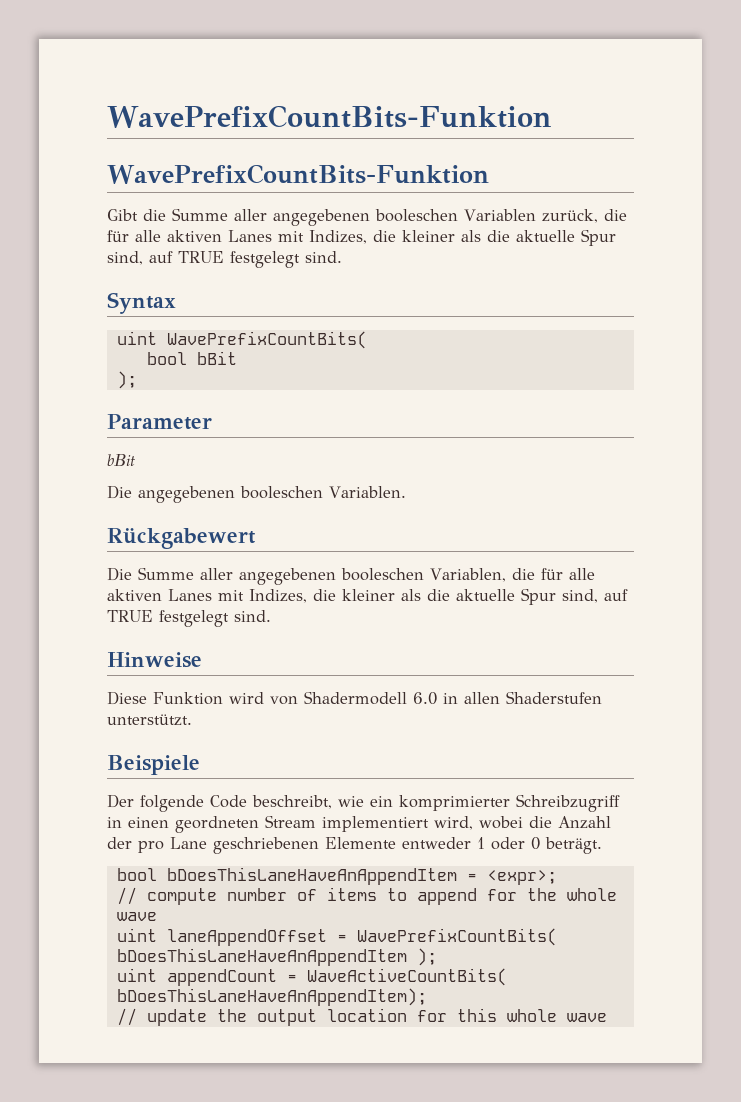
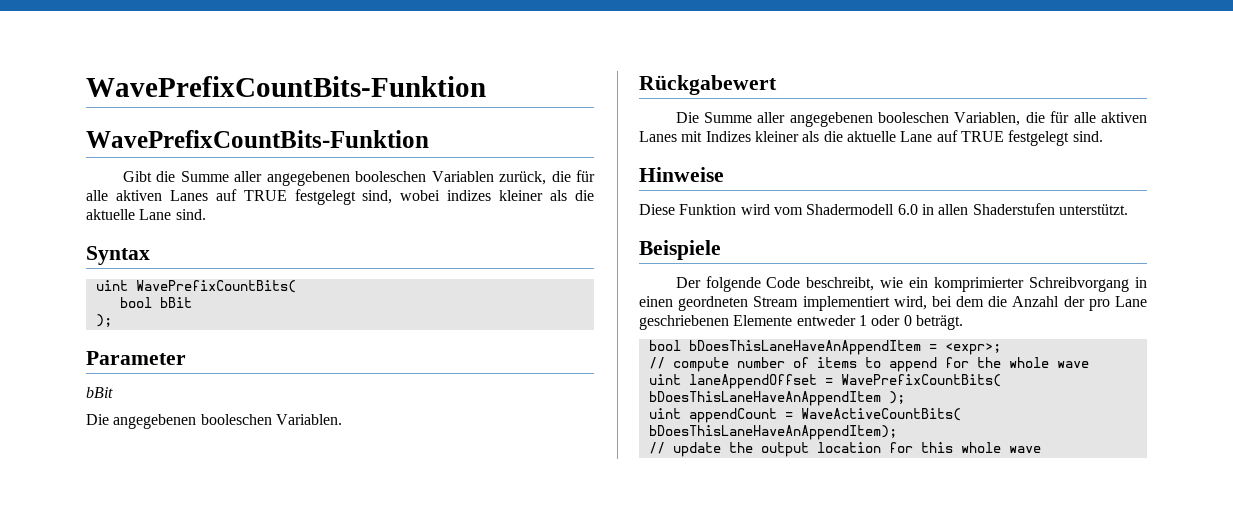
- Gibt die Summe aller angegebenen booleschen Variablen zurück, die für alle aktiven Lanes mit Indizes, die kleiner als die aktuelle Spur sind, auf TRUE festgelegt sind.
+ Gibt die Summe aller angegebenen booleschen Variablen zurück, die für alle aktiven Lanes auf TRUE festgelegt sind, wobei indizes kleiner als die aktuelle Lane sind.
- Die Summe aller angegebenen booleschen Variablen, die für alle aktiven Lanes mit Indizes, die kleiner als die aktuelle Spur sind, auf TRUE festgelegt sind.
+ Die Summe aller angegebenen booleschen Variablen, die für alle aktiven Lanes mit Indizes kleiner als die aktuelle Lane auf TRUE festgelegt sind.
- Diese Funktion wird von Shadermodell 6.0 in allen Shaderstufen unterstützt.
+ Diese Funktion wird vom Shadermodell 6.0 in allen Shaderstufen unterstützt.
- Der folgende Code beschreibt, wie ein komprimierter Schreibzugriff in einen geordneten Stream implementiert wird, wobei die Anzahl der pro Lane geschriebenen Elemente entweder 1 oder 0 beträgt.
+ Der folgende Code beschreibt, wie ein komprimierter Schreibvorgang in einen geordneten Stream implementiert wird, bei dem die Anzahl der pro Lane geschriebenen Elemente entweder 1 oder 0 beträgt.

